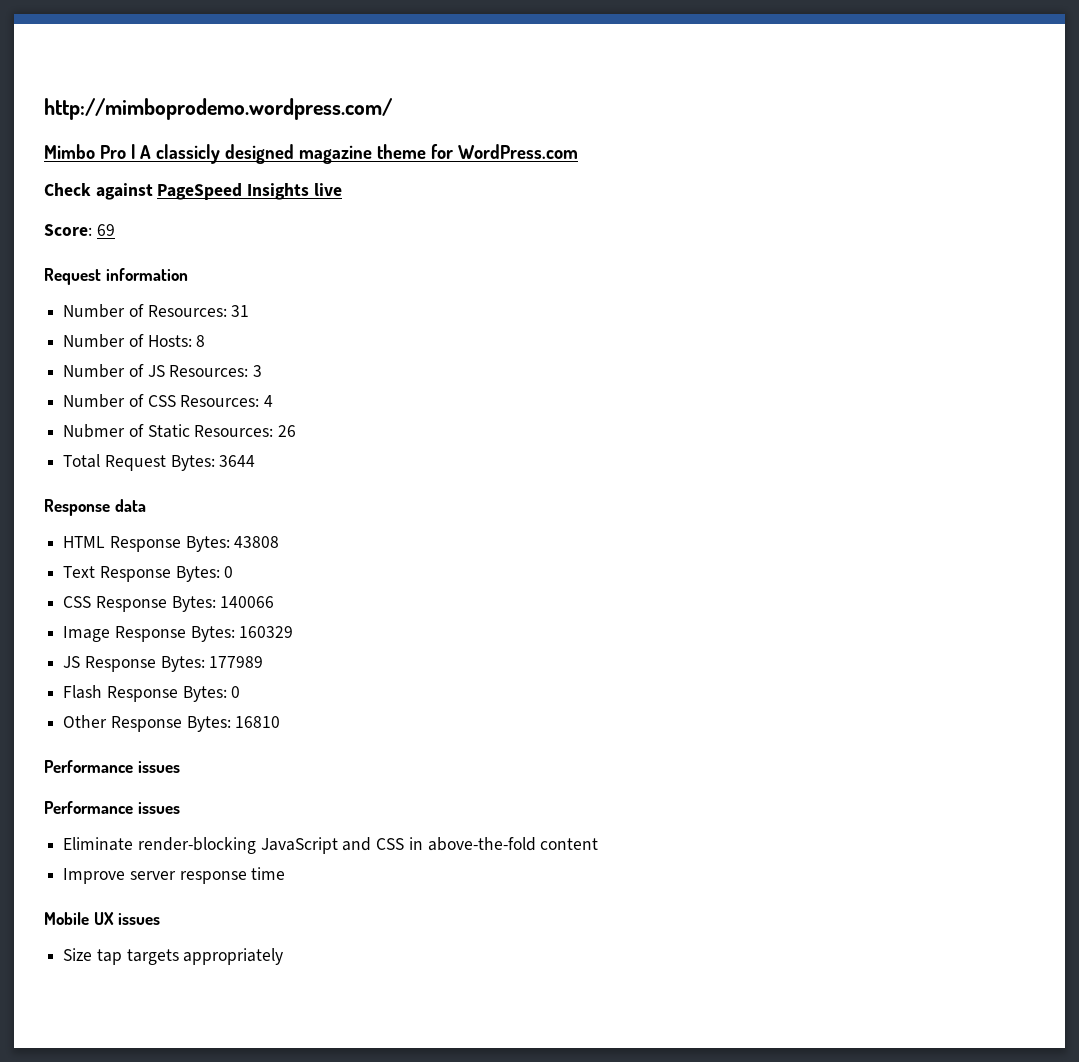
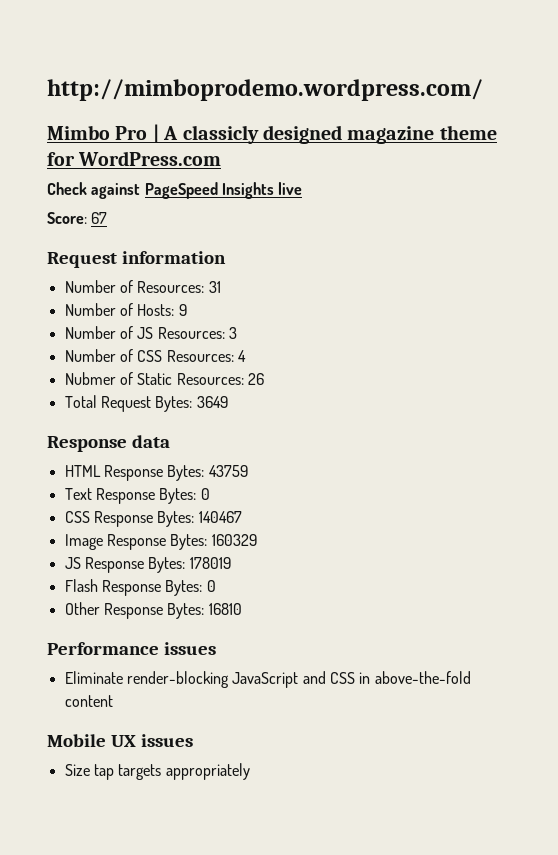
- Score: 69
+ Score: 67
- Number of Hosts: 8
+ Number of Hosts: 9
- Total Request Bytes: 3644
+ Total Request Bytes: 3649
- HTML Response Bytes: 43808
+ HTML Response Bytes: 43759
- CSS Response Bytes: 140066
+ CSS Response Bytes: 140467
- JS Response Bytes: 177989
+ JS Response Bytes: 178019
  Other Response Bytes: 16810
- Performance issues
- Improve server response time

